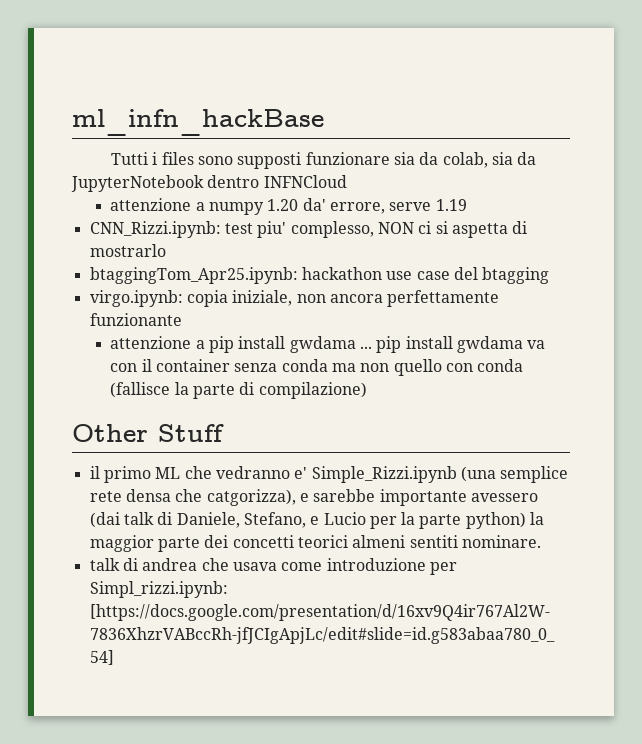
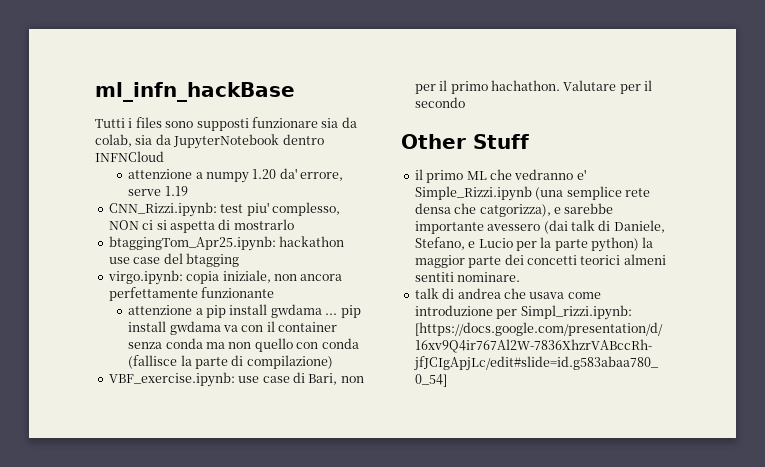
+ VBF_exercise.ipynb: use case di Bari, non per il primo hachathon. Valutare per il secondo

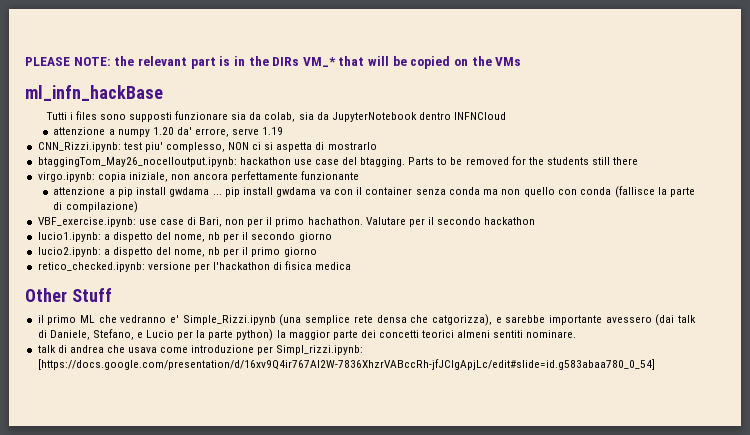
+ PLEASE NOTE: the relevant part is in the DIRs VM_* that will be copied on the VMs
- btaggingTom_Apr25.ipynb: hackathon use case del btagging
+ btaggingTom_May26_nocelloutput.ipynb: hackathon use case del btagging. Parts to be removed for the students still there
- Valutare per il secondo
+ Valutare per il secondo hackathon
+ lucio1.ipynb: a dispetto del nome, nb per il secondo giorno
+ lucio2.ipynb: a dispetto del nome, nb per il primo giorno
+ retico_checked.ipynb: versione per l'hackathon di fisica medica

